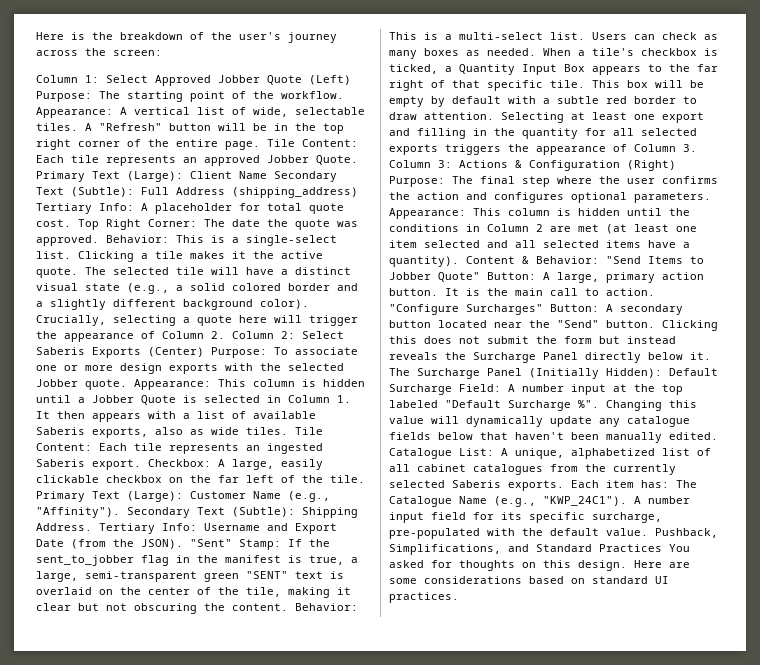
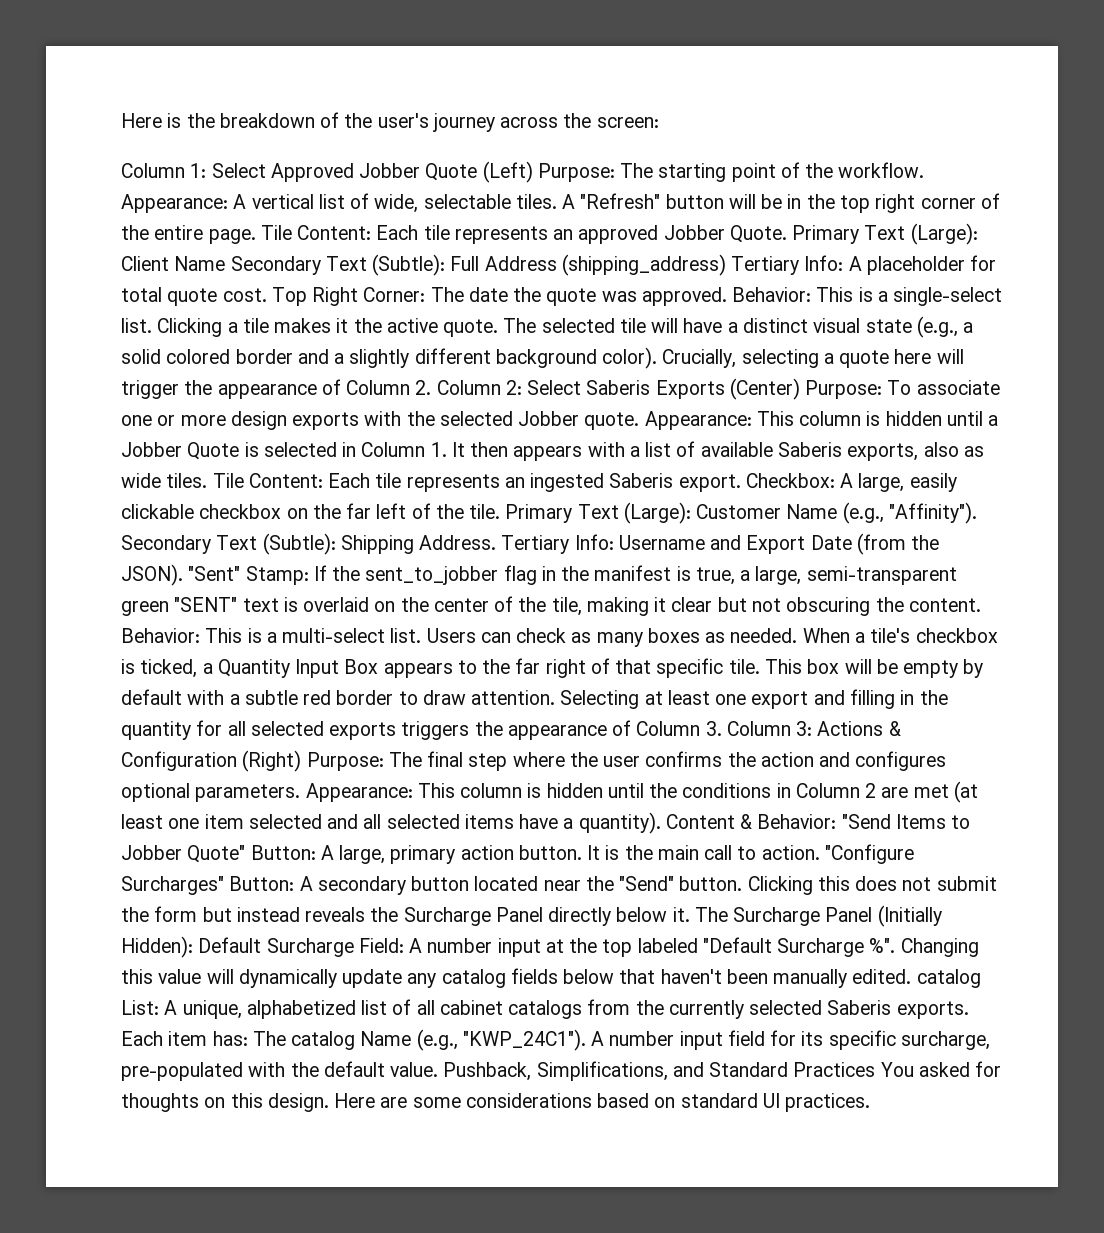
- Changing this value will dynamically update any catalogue fields below that haven't been manually edited. Catalogue List: A unique, alphabetized list of all cabinet catalogues from the currently selected Saberis exports.
+ Changing this value will dynamically update any catalog fields below that haven't been manually edited. catalog List: A unique, alphabetized list of all cabinet catalogs from the currently selected Saberis exports.
- Each item has: The Catalogue Name (e.g., "KWP_24C1").
+ Each item has: The catalog Name (e.g., "KWP_24C1").

